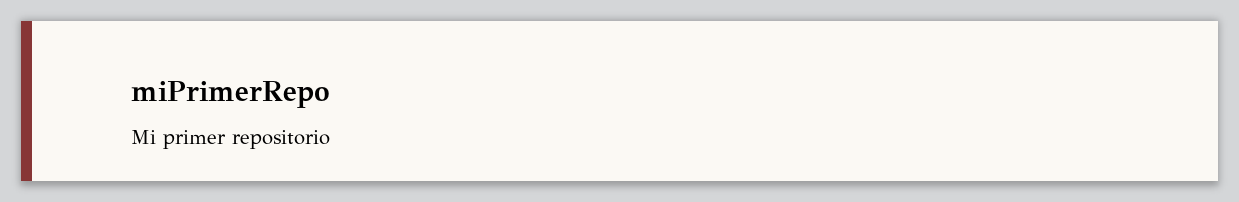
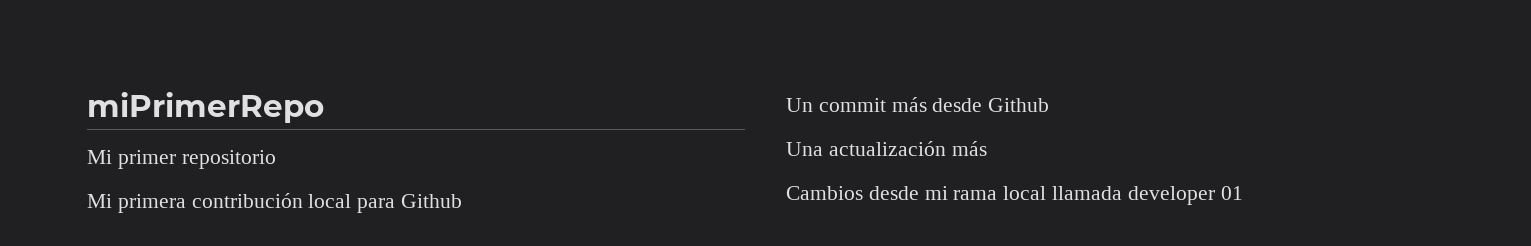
+ Mi primera contribución local para Github
+ Un commit más desde Github
+ Una actualización más
+ Cambios desde mi rama local llamada developer 01

